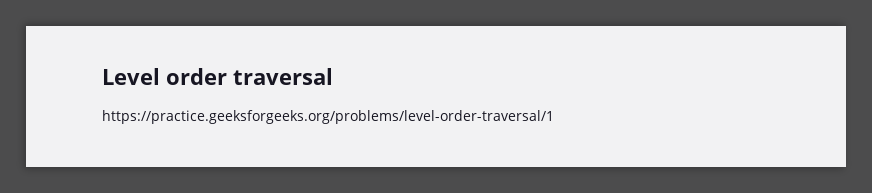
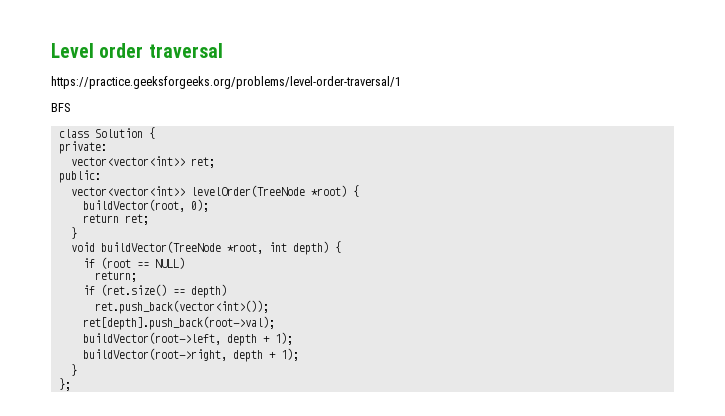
+ BFS
+ class Solution {
+ private:
+ vector<vector<int>> ret;
+ public:
+ vector<vector<int>> levelOrder(TreeNode *root) {
+ buildVector(root, 0);
+ return ret;
+ }
+ void buildVector(TreeNode *root, int depth) {
+ if (root == NULL)
+ return;
+ if (ret.size() == depth)
+ ret.push_back(vector<int>());
+ ret[depth].push_back(root->val);
+ buildVector(root->left, depth + 1);
+ buildVector(root->right, depth + 1);
+ }
+ };

